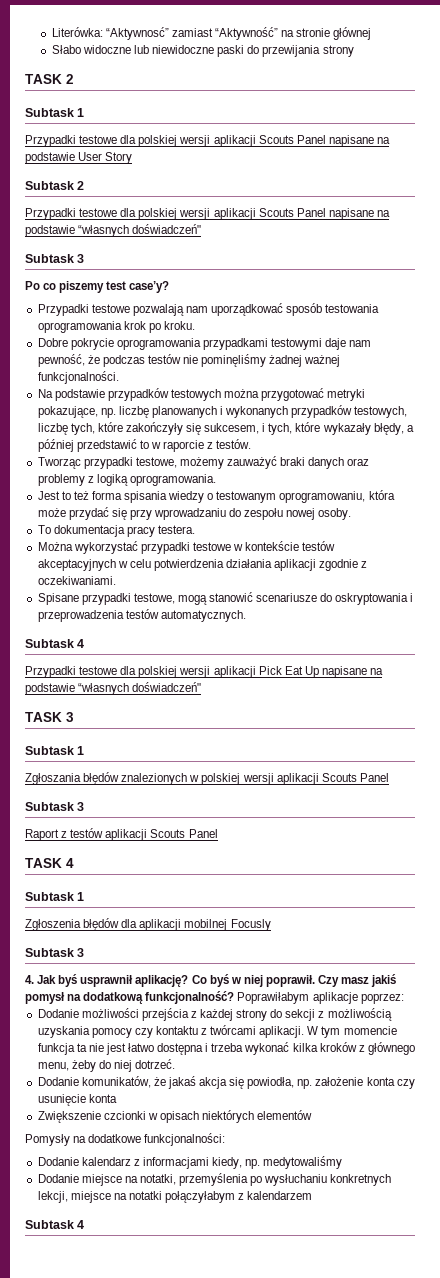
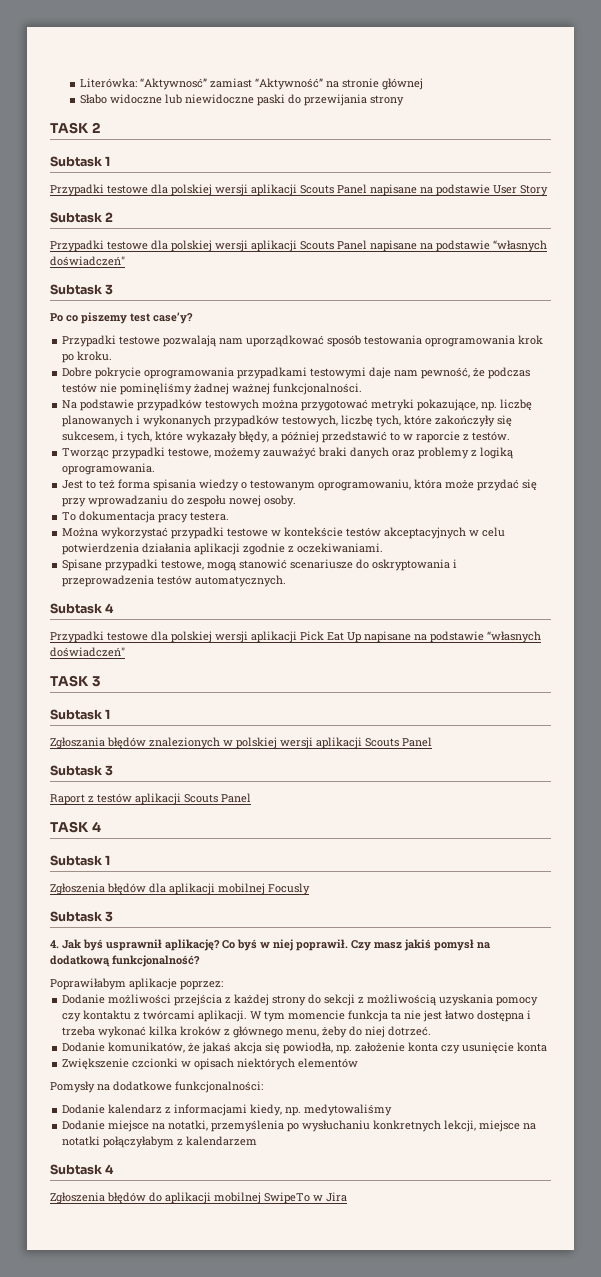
- Czy masz jakiś pomysł na dodatkową funkcjonalność? Poprawiłabym aplikacje poprzez:
+ Czy masz jakiś pomysł na dodatkową funkcjonalność?
+ Poprawiłabym aplikacje poprzez:
+ Zgłoszenia błędów do aplikacji mobilnej SwipeTo w Jira

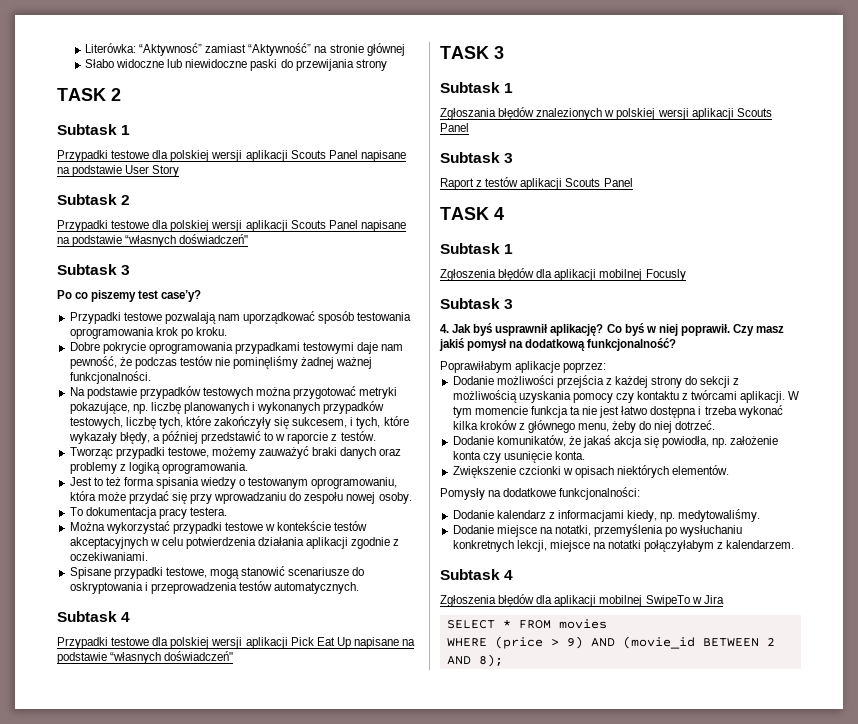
- Dodanie komunikatów, że jakaś akcja się powiodła, np. założenie konta czy usunięcie konta
+ Dodanie komunikatów, że jakaś akcja się powiodła, np. założenie konta czy usunięcie konta.
- Zwiększenie czcionki w opisach niektórych elementów
+ Zwiększenie czcionki w opisach niektórych elementów.
- Dodanie kalendarz z informacjami kiedy, np. medytowaliśmy
+ Dodanie kalendarz z informacjami kiedy, np. medytowaliśmy.
- Dodanie miejsce na notatki, przemyślenia po wysłuchaniu konkretnych lekcji, miejsce na notatki połączyłabym z kalendarzem
+ Dodanie miejsce na notatki, przemyślenia po wysłuchaniu konkretnych lekcji, miejsce na notatki połączyłabym z kalendarzem.
- Zgłoszenia błędów do aplikacji mobilnej SwipeTo w Jira
+ Zgłoszenia błędów dla aplikacji mobilnej SwipeTo w Jira
+ SELECT * FROM movies
+ WHERE (price > 9) AND (movie_id BETWEEN 2 AND 8);

